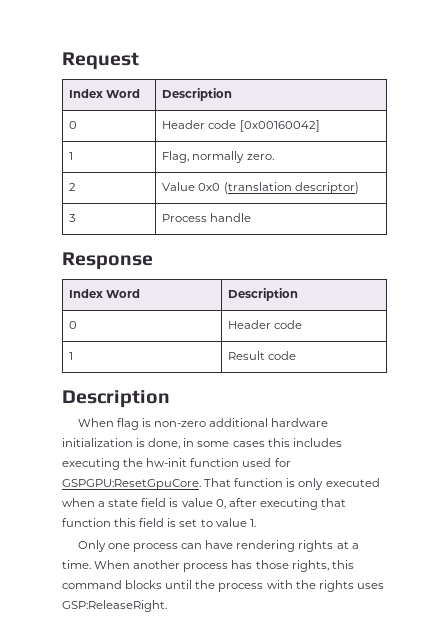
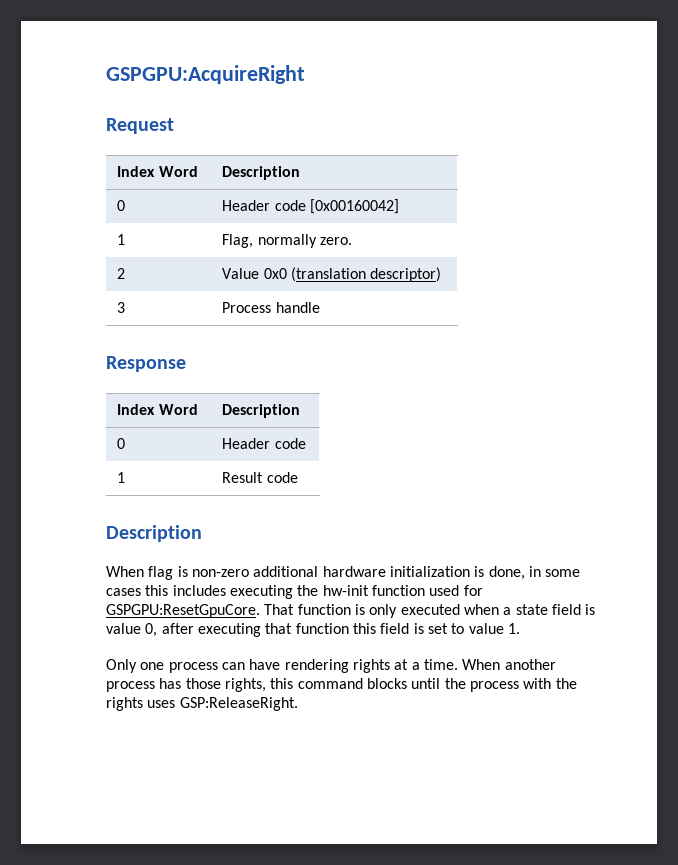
+ GSPGPU:AcquireRight

